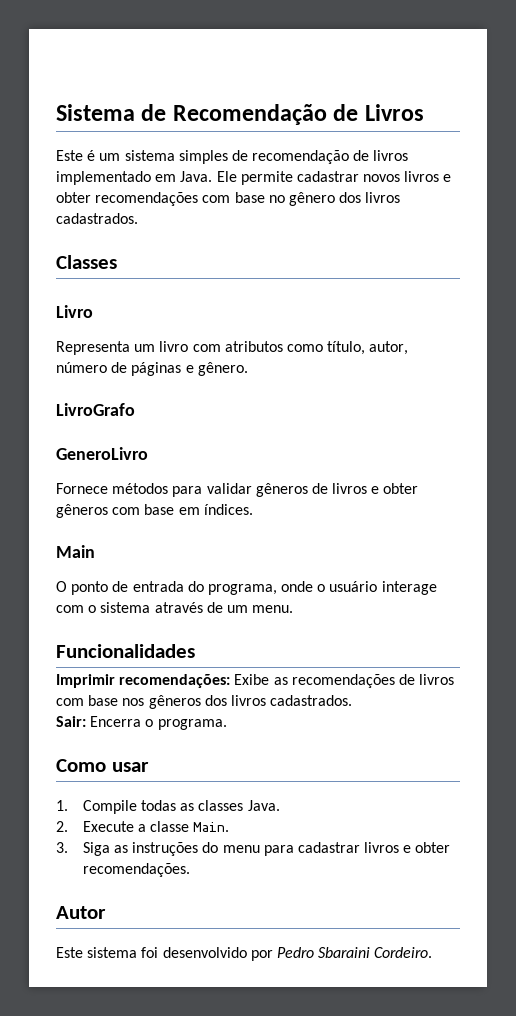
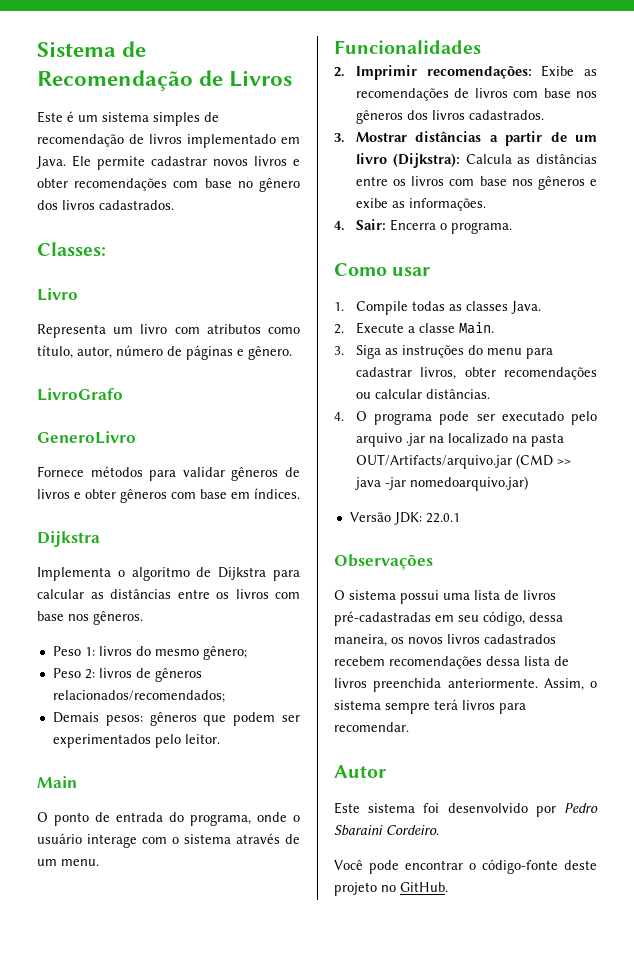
- Classes
+ Classes:
  Fornece métodos para validar gêneros de livros e obter gêneros com base em índices.
+ Dijkstra
+ Implementa o algoritmo de Dijkstra para calcular as distâncias entre os livros com base nos gêneros.
+ Peso 1: livros do mesmo gênero;
+ Peso 2: livros de gêneros relacionados/recomendados;
+ Demais pesos: gêneros que podem ser experimentados pelo leitor.
- Imprimir recomendações: Exibe as recomendações de livros com base nos gêneros dos livros cadastrados.
+ 2. Imprimir recomendações: Exibe as recomendações de livros com base nos gêneros dos livros cadastrados.
- Sair: Encerra o programa.
+ 3. Mostrar distâncias a partir de um livro (Dijkstra): Calcula as distâncias entre os livros com base nos gêneros e exibe as informações.
+ 4. Sair: Encerra o programa.
- 3. Siga as instruções do menu para cadastrar livros e obter recomendações.
+ 3. Siga as instruções do menu para cadastrar livros, obter recomendações ou calcular distâncias.
+ 4. O programa pode ser executado pelo arquivo .jar na localizado na pasta OUT/Artifacts/arquivo.jar (CMD >> java -jar nomedoarquivo.jar)
+ Versão JDK: 22.0.1
+ Observações
+ O sistema possui uma lista de livros pré-cadastradas em seu código, dessa maneira, os novos livros cadastrados recebem recomendações dessa lista de livros preenchida anteriormente. Assim, o sistema sempre terá livros para recomendar.
+ Você pode encontrar o código-fonte deste projeto no GitHub.

